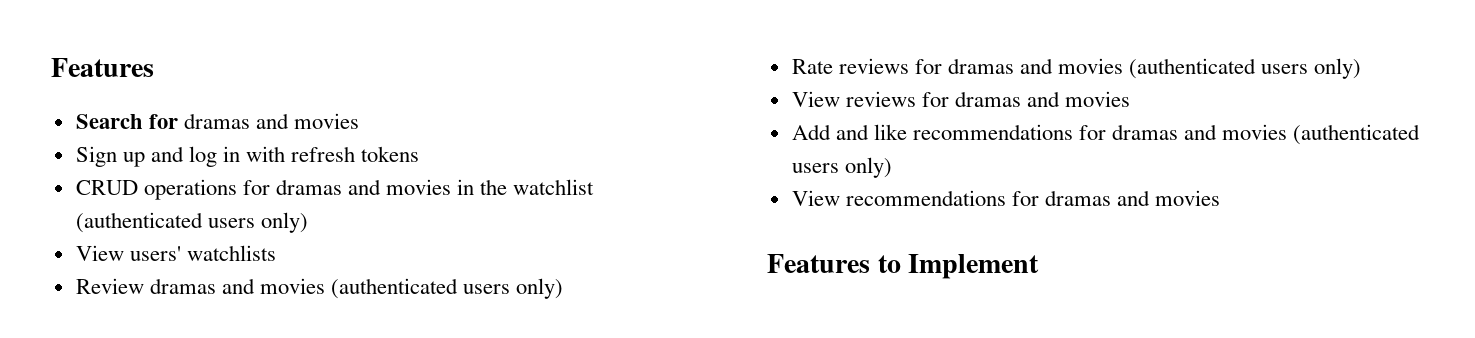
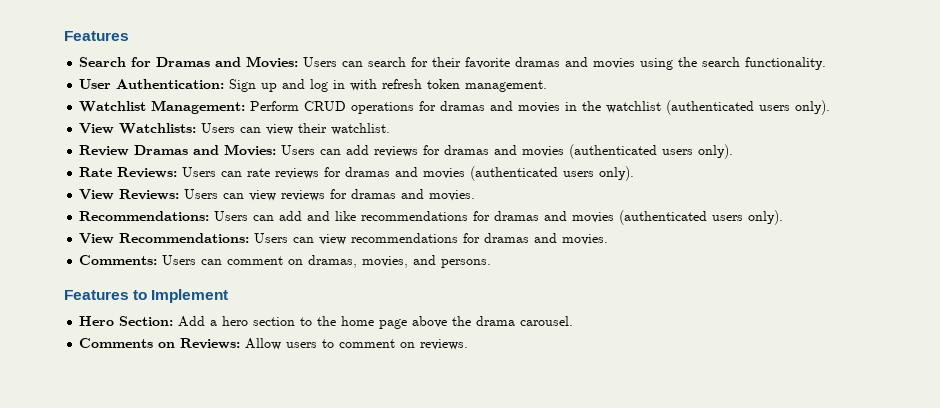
- Search for dramas and movies
- Sign up and log in with refresh tokens
- CRUD operations for dramas and movies in the watchlist (authenticated users only)
- View users' watchlists
- Review dramas and movies (authenticated users only)
- Rate reviews for dramas and movies (authenticated users only)
- View reviews for dramas and movies
- Add and like recommendations for dramas and movies (authenticated users only)
- View recommendations for dramas and movies
+ Search for Dramas and Movies: Users can search for their favorite dramas and movies using the search functionality.
+ User Authentication: Sign up and log in with refresh token management.
+ Watchlist Management: Perform CRUD operations for dramas and movies in the watchlist (authenticated users only).
+ View Watchlists: Users can view their watchlist.
+ Review Dramas and Movies: Users can add reviews for dramas and movies (authenticated users only).
+ Rate Reviews: Users can rate reviews for dramas and movies (authenticated users only).
+ View Reviews: Users can view reviews for dramas and movies.
+ Recommendations: Users can add and like recommendations for dramas and movies (authenticated users only).
+ View Recommendations: Users can view recommendations for dramas and movies.
+ Comments: Users can comment on dramas, movies, and persons.
  Features to Implement
+ Hero Section: Add a hero section to the home page above the drama carousel.
+ Comments on Reviews: Allow users to comment on reviews.

